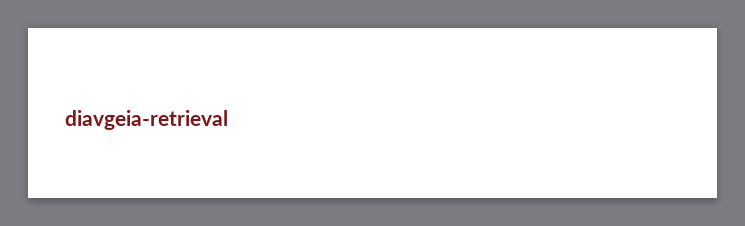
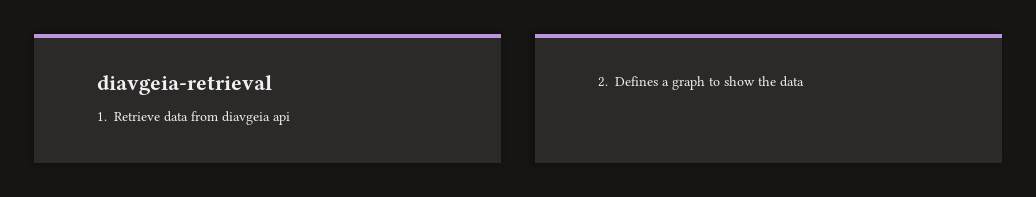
+ 1. Retrieve data from diavgeia api
+ 2. Defines a graph to show the data

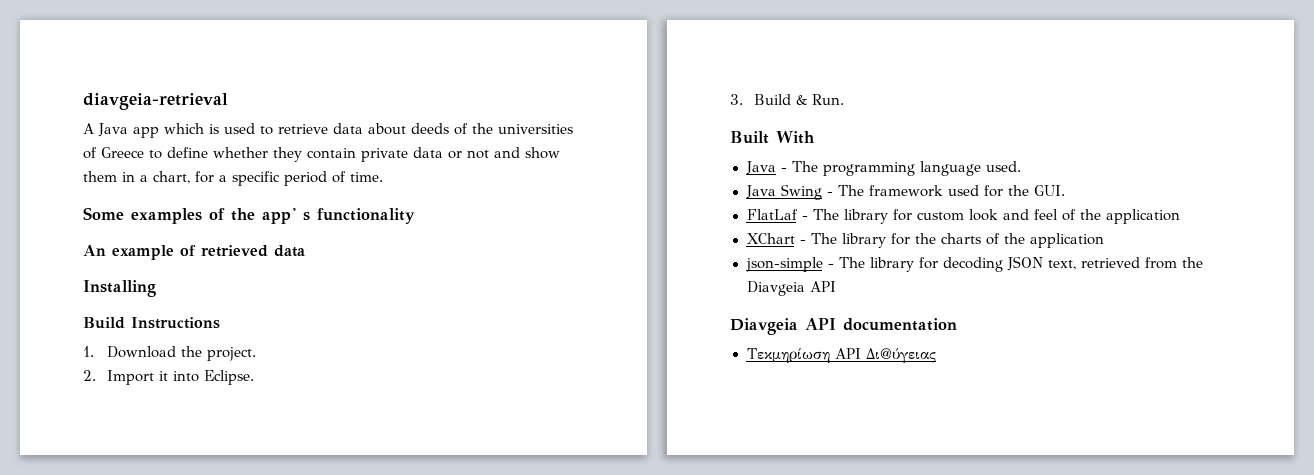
- 1. Retrieve data from diavgeia api
- 2. Defines a graph to show the data
+ A Java app which is used to retrieve data about deeds of the universities of Greece to define whether they contain private data or not and show them in a chart, for a specific period of time.
+ Some examples of the app' s functionality
+ An example of retrieved data
+ Installing
+ Build Instructions
+ 1. Download the project.
+ 2. Import it into Eclipse.
+ 3. Build & Run.
+ Built With
+ Java - The programming language used.
+ Java Swing - The framework used for the GUI.
+ FlatLaf - The library for custom look and feel of the application
+ XChart - The library for the charts of the application
+ json-simple - The library for decoding JSON text, retrieved from the Diavgeia API
+ Diavgeia API documentation
+ Τεκμηρίωση API Δι@ύγειας

